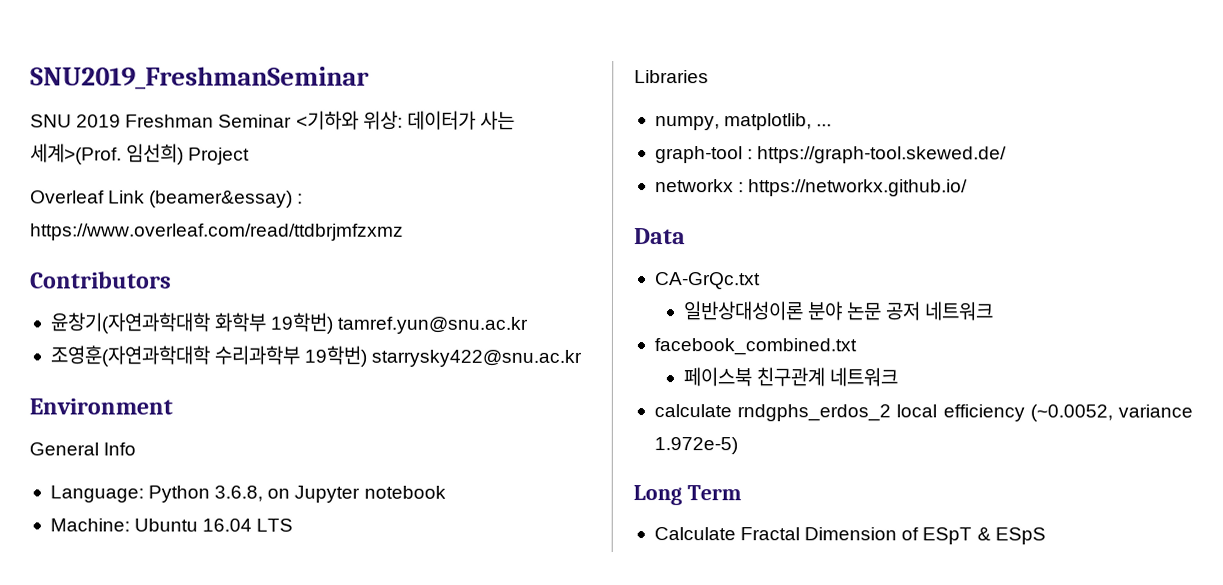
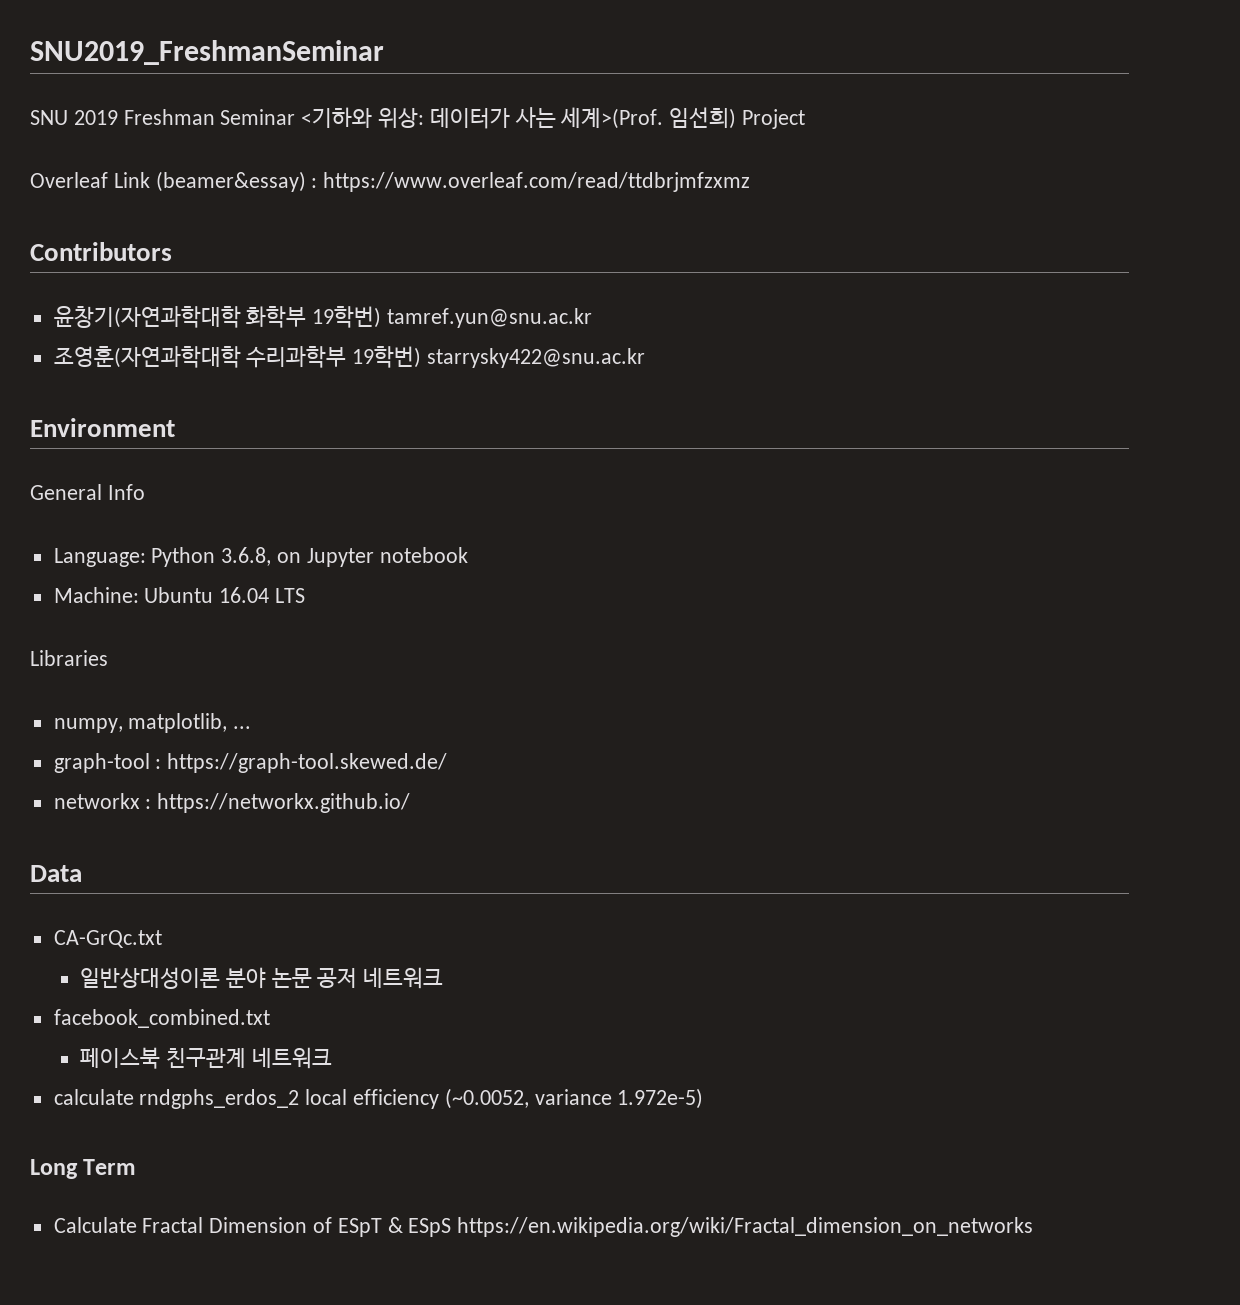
- Calculate Fractal Dimension of ESpT & ESpS
+ Calculate Fractal Dimension of ESpT & ESpS https://en.wikipedia.org/wiki/Fractal_dimension_on_networks

